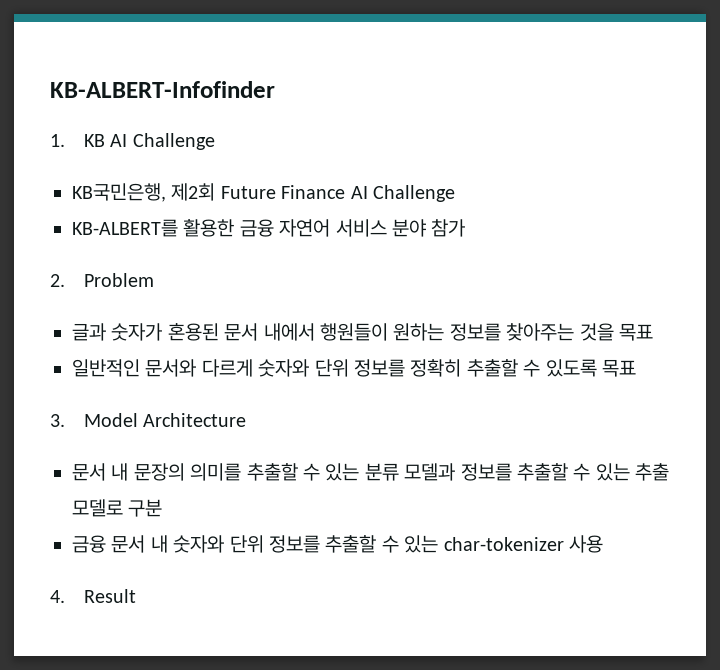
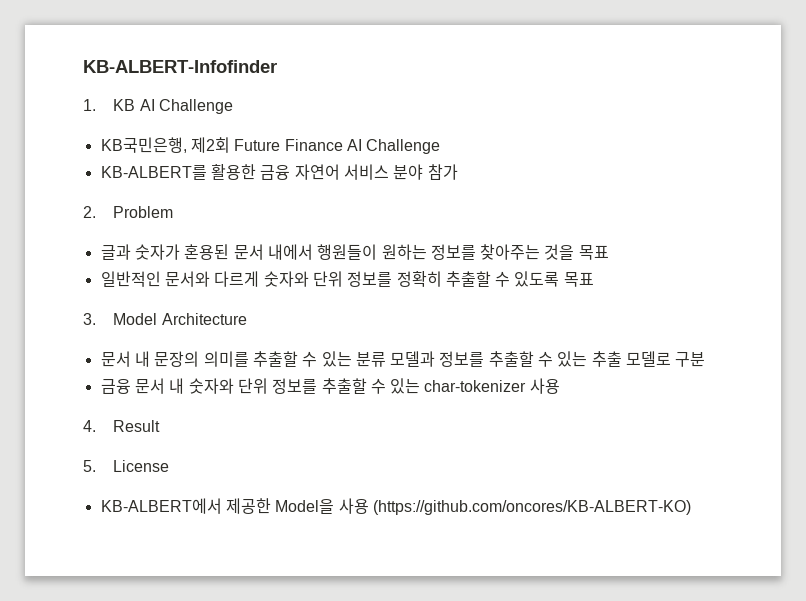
+ 5. License
+ KB-ALBERT에서 제공한 Model을 사용 (https://github.com/oncores/KB-ALBERT-KO)

